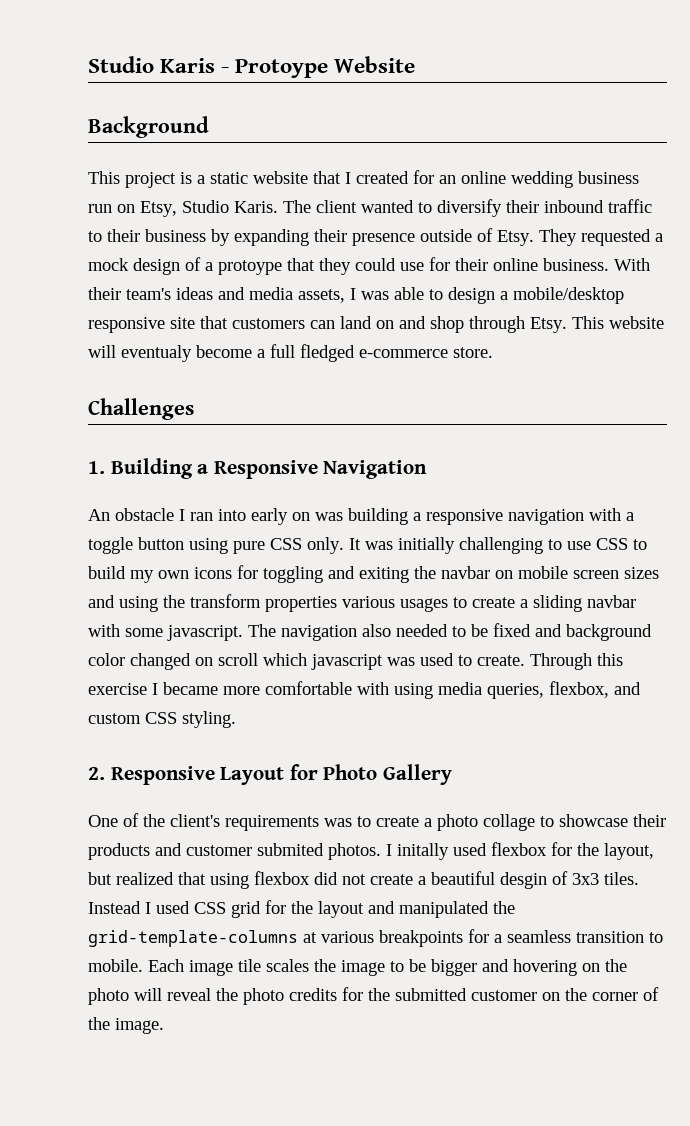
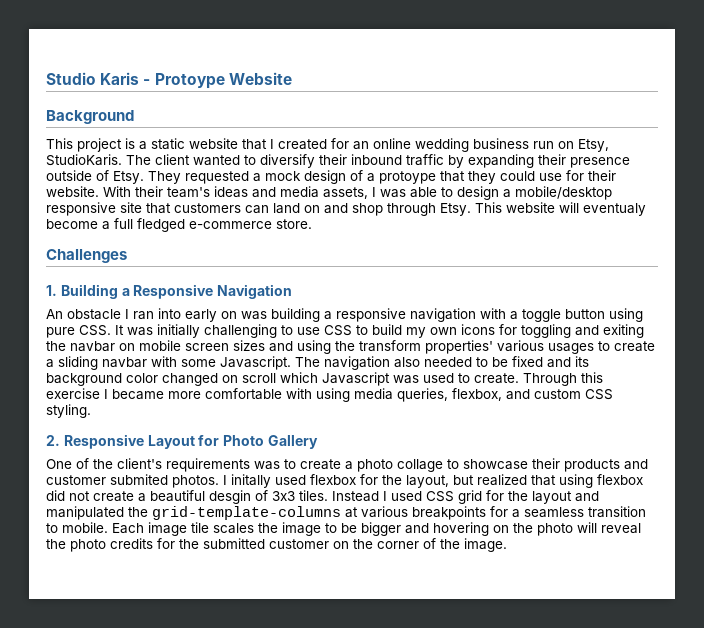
- This project is a static website that I created for an online wedding business run on Etsy, Studio Karis.
+ This project is a static website that I created for an online wedding business run on Etsy, StudioKaris.
- The client wanted to diversify their inbound traffic to their business by expanding their presence outside of Etsy.
+ The client wanted to diversify their inbound traffic by expanding their presence outside of Etsy.
- They requested a mock design of a protoype that they could use for their online business.
+ They requested a mock design of a protoype that they could use for their website.
- An obstacle I ran into early on was building a responsive navigation with a toggle button using pure CSS only. It was initially challenging to use CSS to build my own icons for toggling and exiting the navbar on mobile screen sizes and using the transform properties various usages to create a sliding navbar with some javascript.
+ An obstacle I ran into early on was building a responsive navigation with a toggle button using pure CSS. It was initially challenging to use CSS to build my own icons for toggling and exiting the navbar on mobile screen sizes and using the transform properties' various usages to create a sliding navbar with some Javascript.
- The navigation also needed to be fixed and background color changed on scroll which javascript was used to create.
+ The navigation also needed to be fixed and its background color changed on scroll which Javascript was used to create.

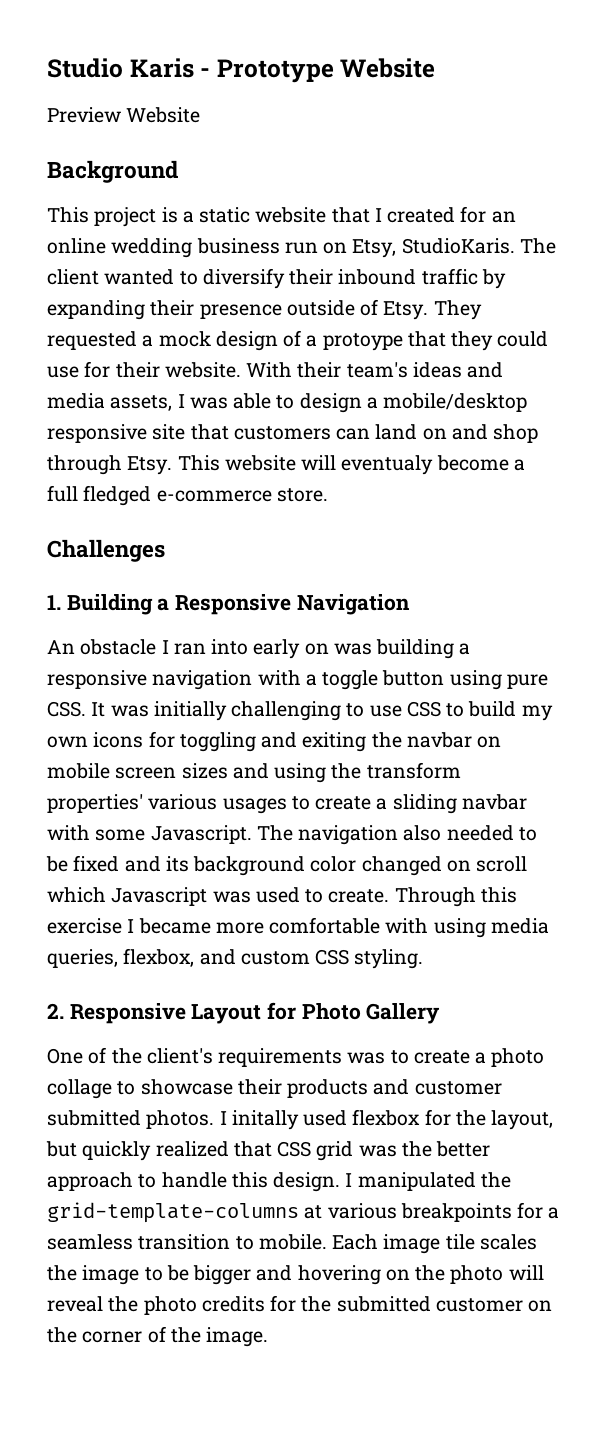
- Studio Karis - Protoype Website
+ Studio Karis - Prototype Website
+ Preview Website
- One of the client's requirements was to create a photo collage to showcase their products and customer submited photos.
+ One of the client's requirements was to create a photo collage to showcase their products and customer submitted photos.
- I initally used flexbox for the layout, but realized that using flexbox did not create a beautiful desgin of 3x3 tiles. Instead I used CSS grid for the layout and manipulated the grid-template-columns at various breakpoints for a seamless transition to mobile.
+ I initally used flexbox for the layout, but quickly realized that CSS grid was the better approach to handle this design. I manipulated the grid-template-columns at various breakpoints for a seamless transition to mobile.

